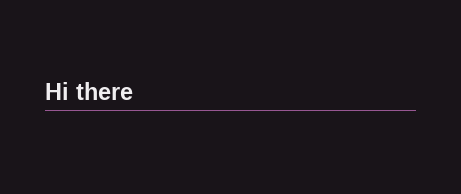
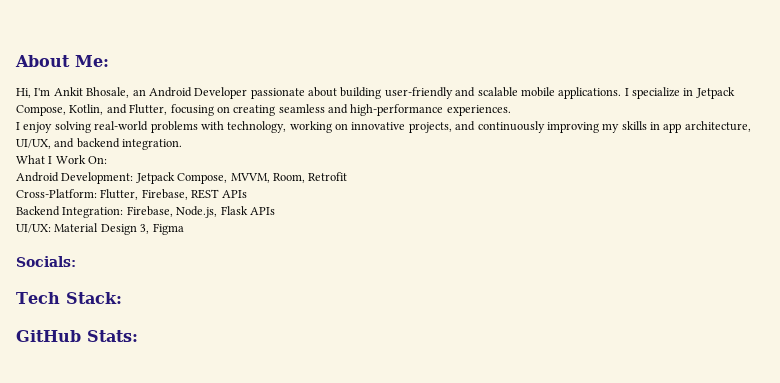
- Hi there
+ About Me:
+ Hi, I'm Ankit Bhosale, an Android Developer passionate about building user-friendly and scalable mobile applications. I specialize in Jetpack Compose, Kotlin, and Flutter, focusing on creating seamless and high-performance experiences.
+ I enjoy solving real-world problems with technology, working on innovative projects, and continuously improving my skills in app architecture, UI/UX, and backend integration.
+ What I Work On:
+ Android Development: Jetpack Compose, MVVM, Room, Retrofit
+ Cross-Platform: Flutter, Firebase, REST APIs
+ Backend Integration: Firebase, Node.js, Flask APIs
+ UI/UX: Material Design 3, Figma
+ Socials:
+ Tech Stack:
+ GitHub Stats:

